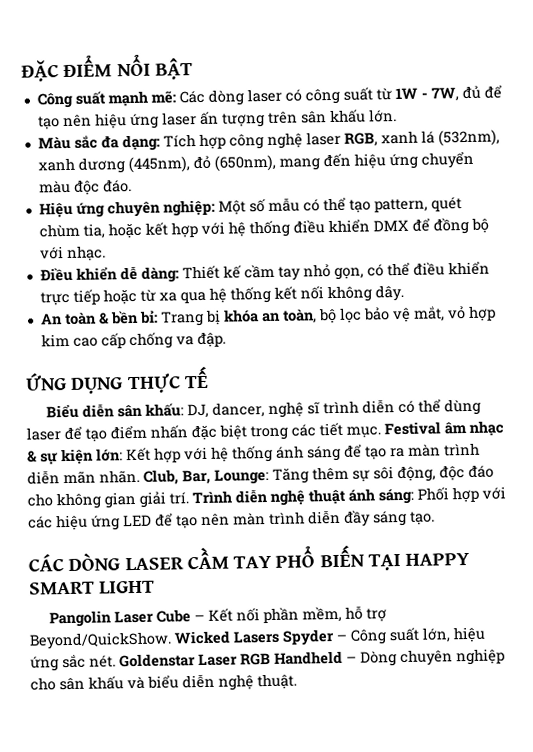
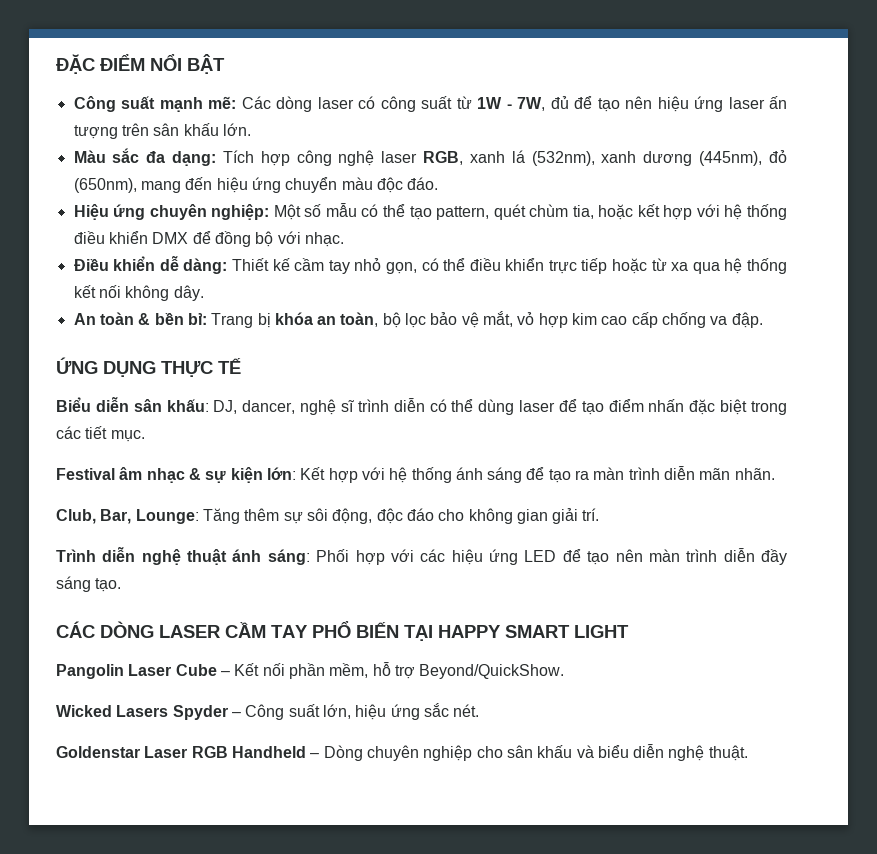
- DJ, dancer, nghệ sĩ trình diễn có thể dùng laser để tạo điểm nhấn đặc biệt trong các tiết mục. Festival âm nhạc & sự kiện lớn:
+ DJ, dancer, nghệ sĩ trình diễn có thể dùng laser để tạo điểm nhấn đặc biệt trong các tiết mục.
+ Festival âm nhạc & sự kiện lớn:
- Kết hợp với hệ thống ánh sáng để tạo ra màn trình diễn mãn nhãn. Club, Bar, Lounge:
+ Kết hợp với hệ thống ánh sáng để tạo ra màn trình diễn mãn nhãn.
+ Club, Bar, Lounge:
- Tăng thêm sự sôi động, độc đáo cho không gian giải trí. Trình diễn nghệ thuật ánh sáng:
+ Tăng thêm sự sôi động, độc đáo cho không gian giải trí.
+ Trình diễn nghệ thuật ánh sáng:
- Pangolin Laser Cube – Kết nối phần mềm, hỗ trợ Beyond/QuickShow. Wicked Lasers Spyder – Công suất lớn, hiệu ứng sắc nét. Goldenstar Laser RGB Handheld – Dòng chuyên nghiệp cho sân khấu và biểu diễn nghệ thuật.
+ Pangolin Laser Cube – Kết nối phần mềm, hỗ trợ Beyond/QuickShow.
+ Wicked Lasers Spyder – Công suất lớn, hiệu ứng sắc nét.
+ Goldenstar Laser RGB Handheld – Dòng chuyên nghiệp cho sân khấu và biểu diễn nghệ thuật.

